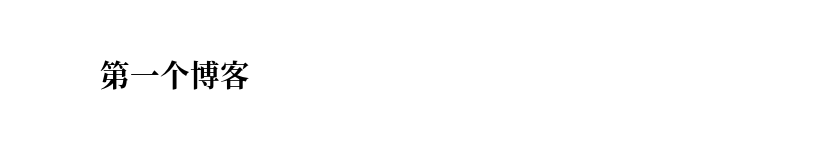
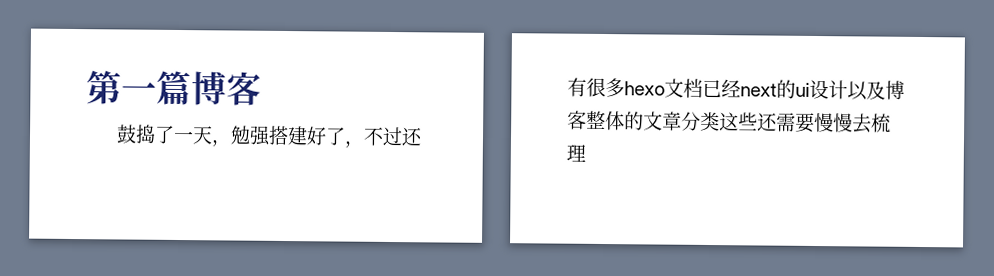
- 第一个博客
+ 第一篇博客
+ 鼓捣了一天，勉强搭建好了，不过还有很多hexo文档已经next的ui设计以及博客整体的文章分类这些还需要慢慢去梳理

